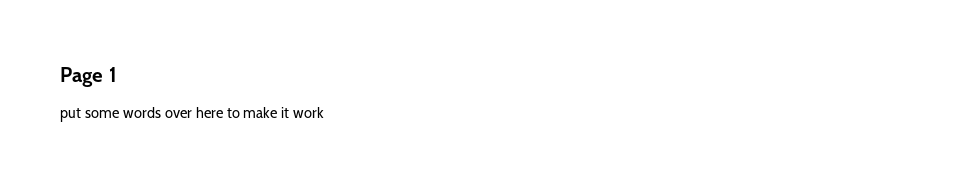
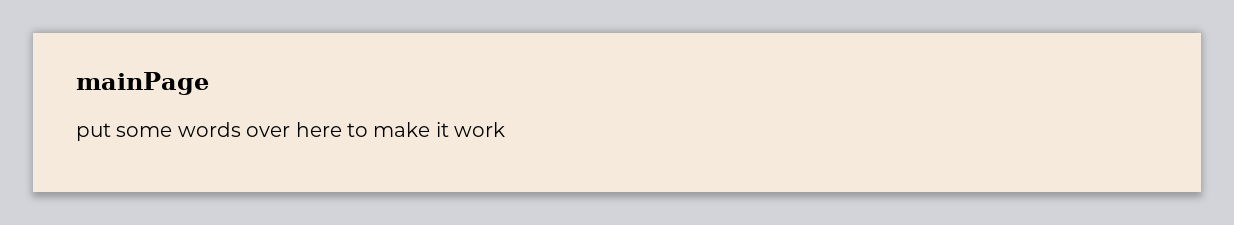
- Page 1
+ mainPage

